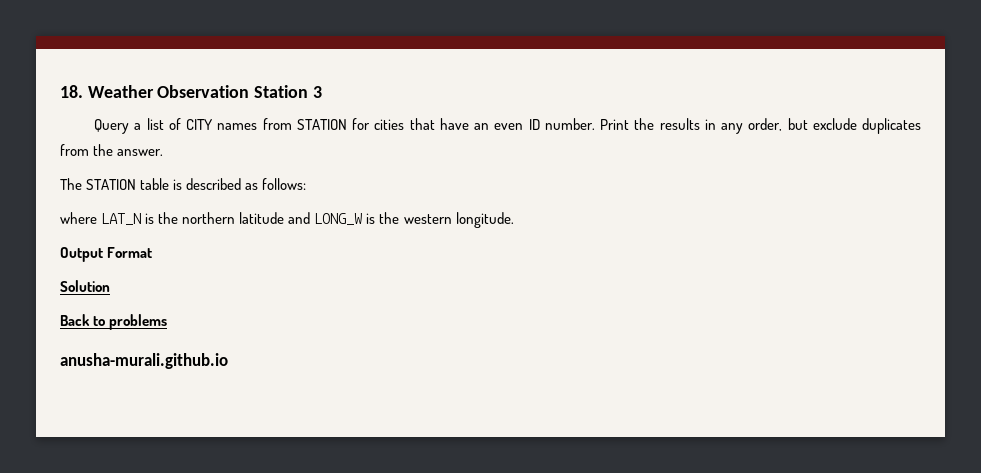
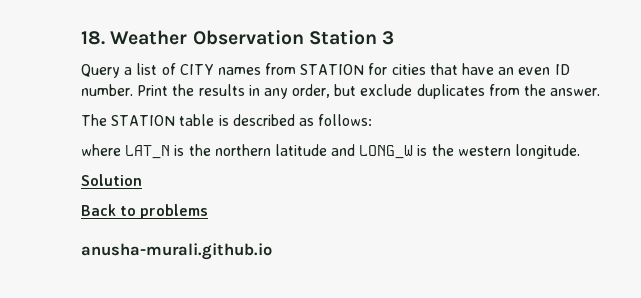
- Output Format

